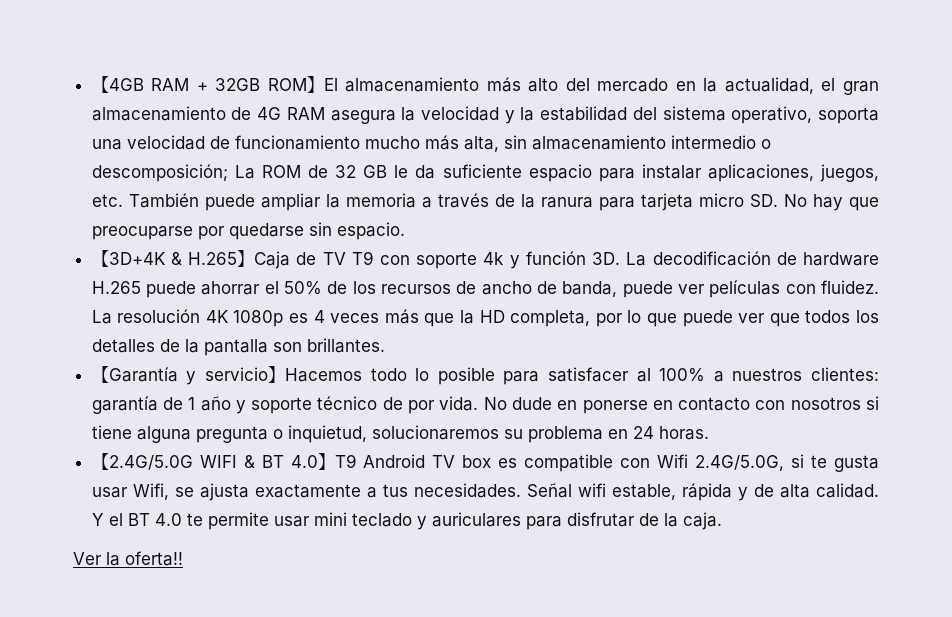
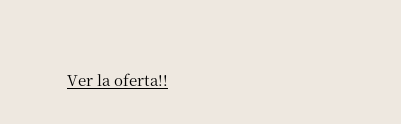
- 【4GB RAM + 32GB ROM】El almacenamiento más alto del mercado en la actualidad, el gran almacenamiento de 4G RAM asegura la velocidad y la estabilidad del sistema operativo, soporta una velocidad de funcionamiento mucho más alta, sin almacenamiento intermedio o descomposición; La ROM de 32 GB le da suficiente espacio para instalar aplicaciones, juegos, etc. También puede ampliar la memoria a través de la ranura para tarjeta micro SD. No hay que preocuparse por quedarse sin espacio.
- 【3D+4K & H.265】Caja de TV T9 con soporte 4k y función 3D. La decodificación de hardware H.265 puede ahorrar el 50% de los recursos de ancho de banda, puede ver películas con fluidez. La resolución 4K 1080p es 4 veces más que la HD completa, por lo que puede ver que todos los detalles de la pantalla son brillantes.
- 【Garantía y servicio】Hacemos todo lo posible para satisfacer al 100% a nuestros clientes: garantía de 1 año y soporte técnico de por vida. No dude en ponerse en contacto con nosotros si tiene alguna pregunta o inquietud, solucionaremos su problema en 24 horas.
- 【2.4G/5.0G WIFI & BT 4.0】T9 Android TV box es compatible con Wifi 2.4G/5.0G, si te gusta usar Wifi, se ajusta exactamente a tus necesidades. Señal wifi estable, rápida y de alta calidad. Y el BT 4.0 te permite usar mini teclado y auriculares para disfrutar de la caja.

